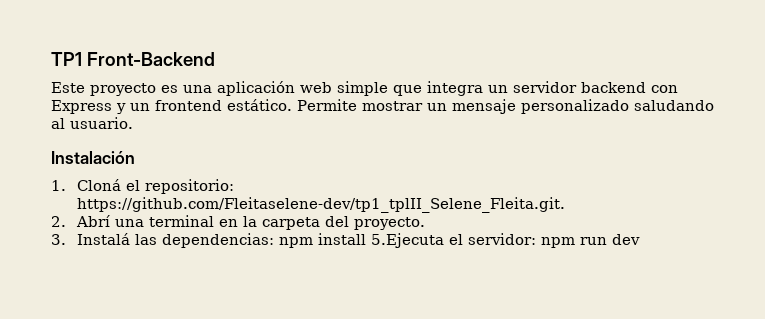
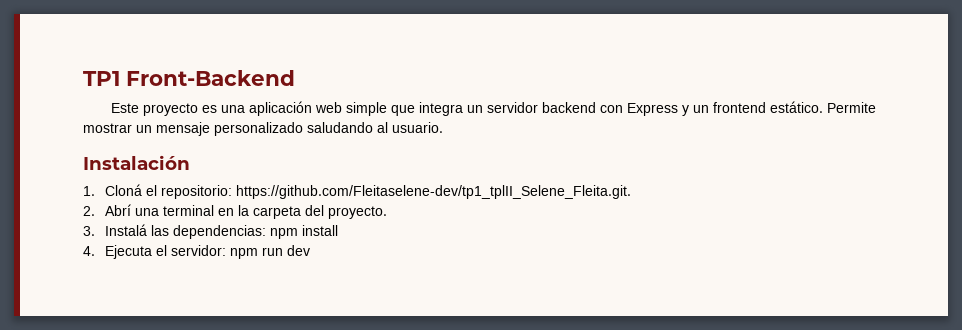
- 3. Instalá las dependencias: npm install 5.Ejecuta el servidor: npm run dev
+ 3. Instalá las dependencias: npm install
+ 4. Ejecuta el servidor: npm run dev

